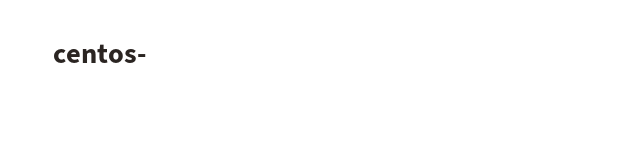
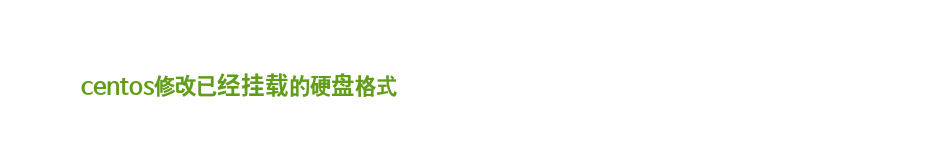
- centos-
+ centos修改已经挂载的硬盘格式

